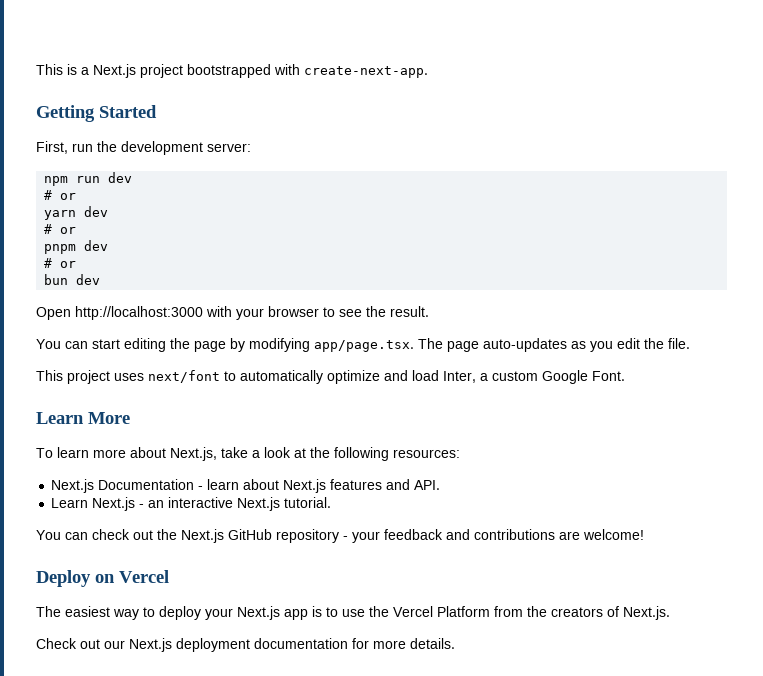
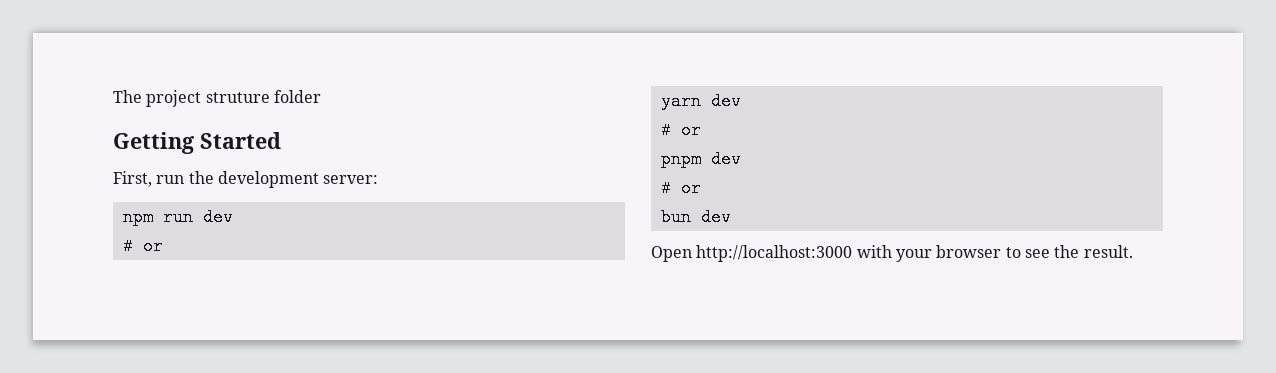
- This is a Next.js project bootstrapped with create-next-app.
+ The project struture folder
- You can start editing the page by modifying app/page.tsx. The page auto-updates as you edit the file.
- This project uses next/font to automatically optimize and load Inter, a custom Google Font.
- Learn More
- To learn more about Next.js, take a look at the following resources:
- Next.js Documentation - learn about Next.js features and API.
- Learn Next.js - an interactive Next.js tutorial.
- You can check out the Next.js GitHub repository - your feedback and contributions are welcome!
- Deploy on Vercel
- The easiest way to deploy your Next.js app is to use the Vercel Platform from the creators of Next.js.
- Check out our Next.js deployment documentation for more details.

